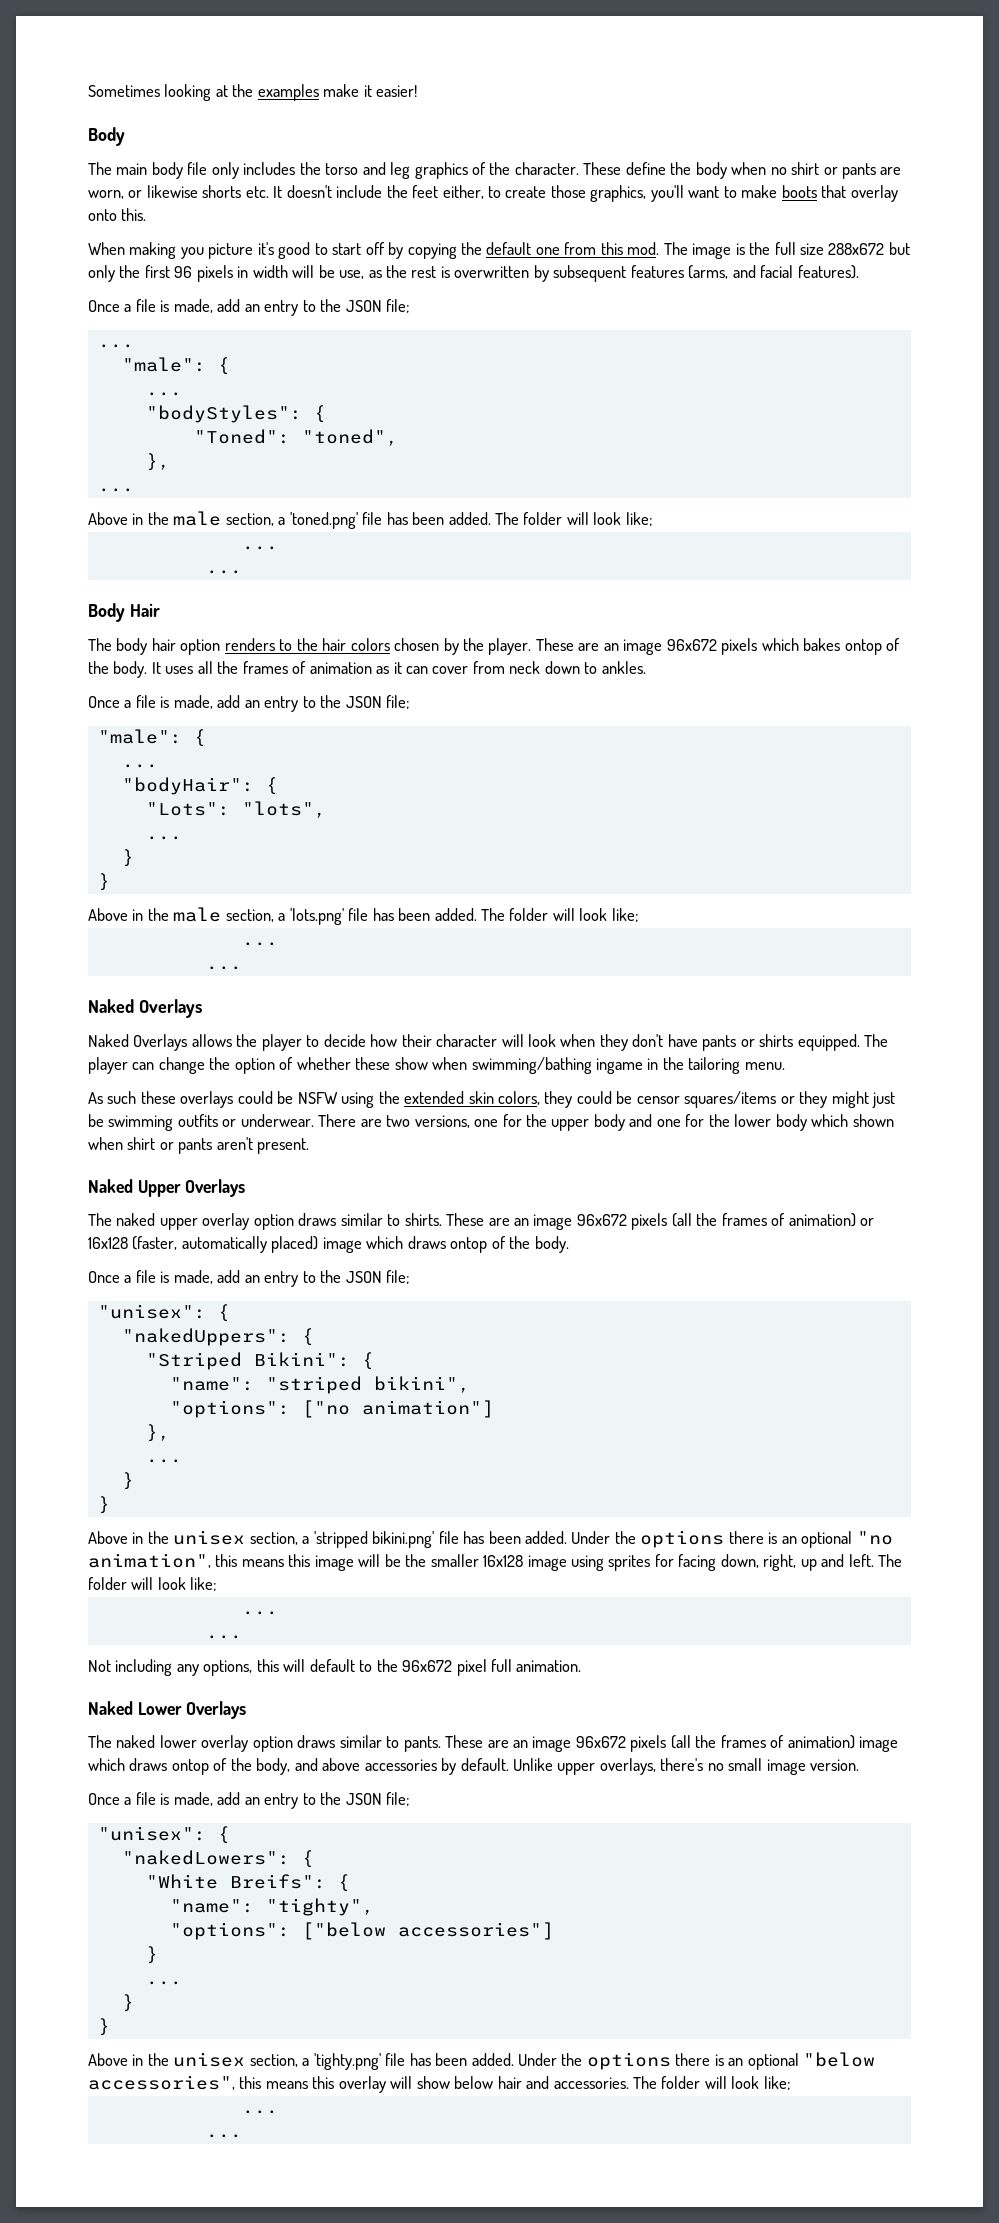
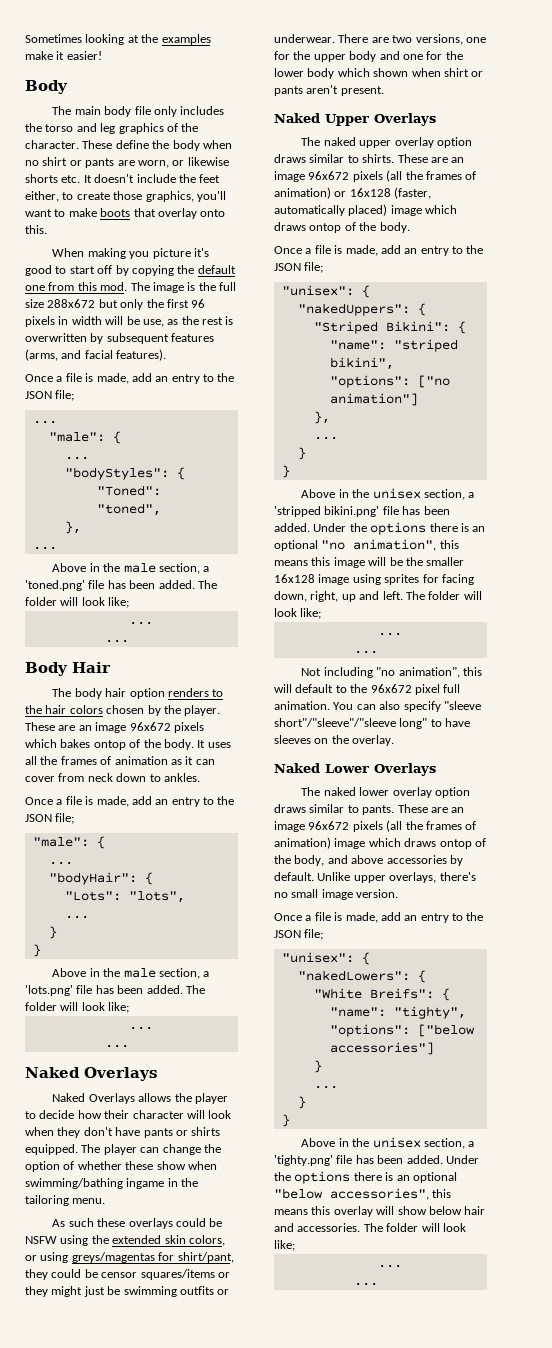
- As such these overlays could be NSFW using the extended skin colors, they could be censor squares/items or they might just be swimming outfits or underwear.
+ As such these overlays could be NSFW using the extended skin colors, or using greys/magentas for shirt/pant, they could be censor squares/items or they might just be swimming outfits or underwear.
- Not including any options, this will default to the 96x672 pixel full animation.
+ Not including "no animation", this will default to the 96x672 pixel full animation. You can also specify "sleeve short"/"sleeve"/"sleeve long" to have sleeves on the overlay.

